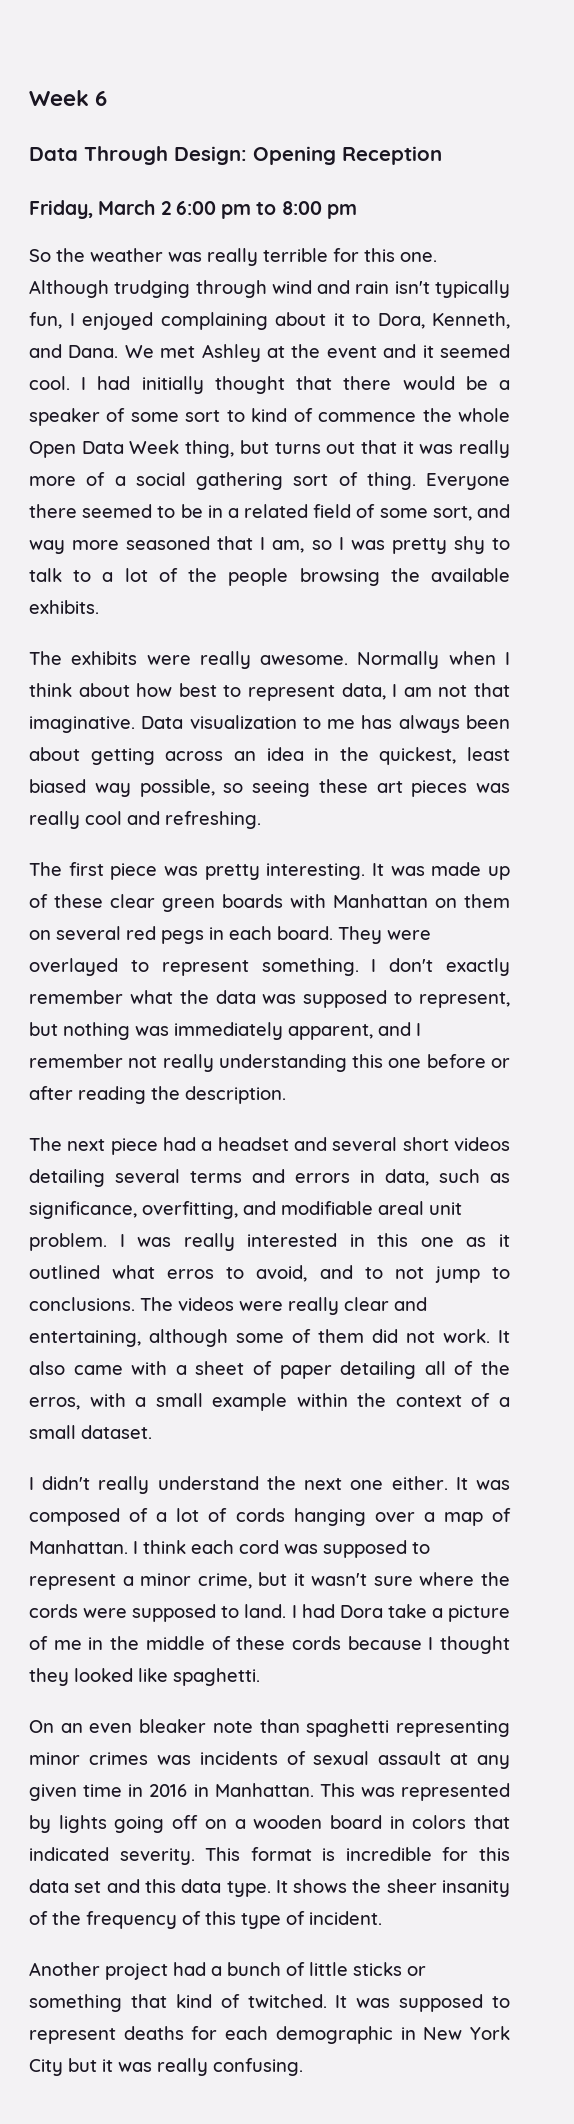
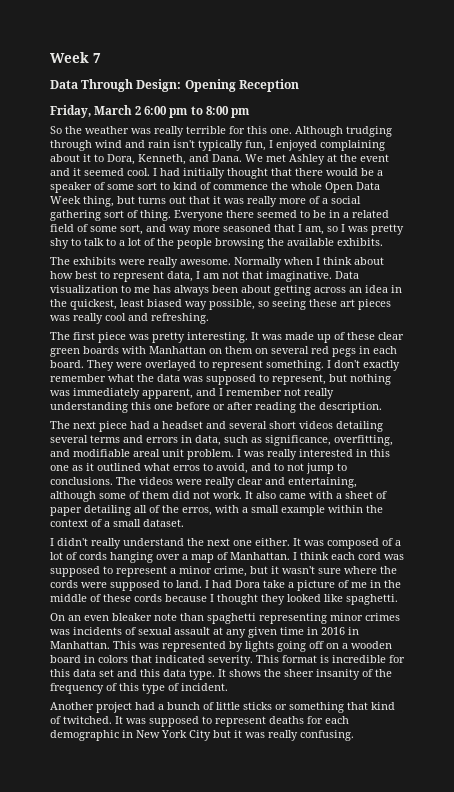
- Week 6
+ Week 7

